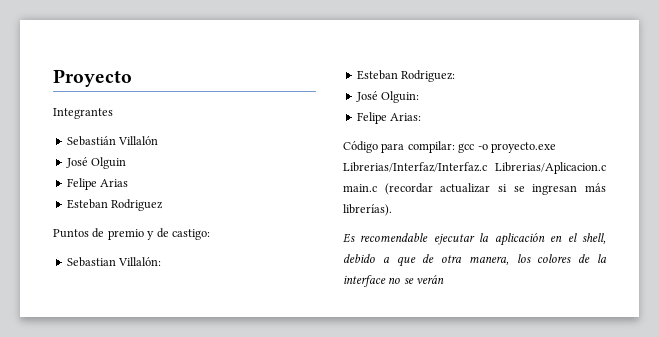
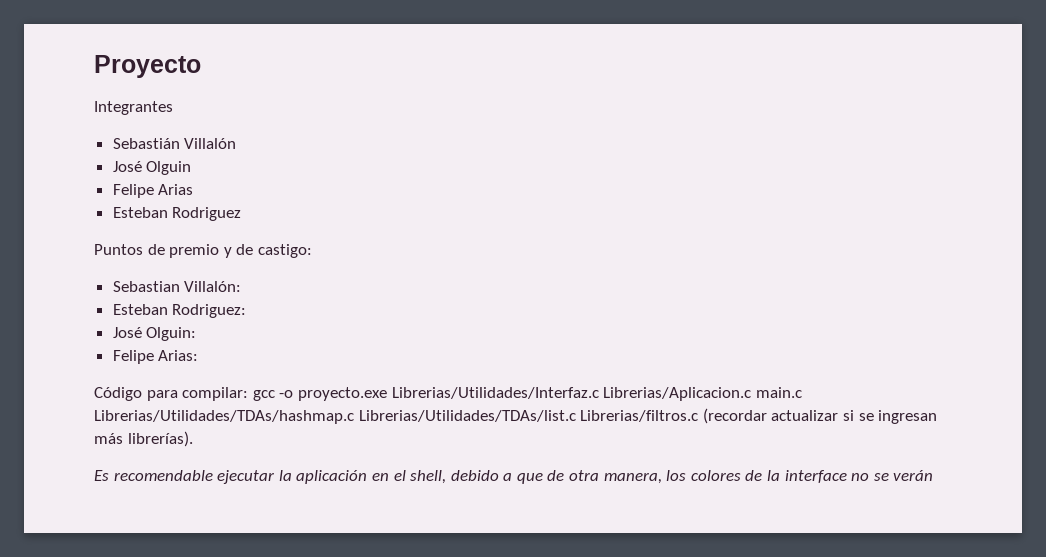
- Código para compilar: gcc -o proyecto.exe Librerias/Interfaz/Interfaz.c Librerias/Aplicacion.c main.c (recordar actualizar si se ingresan más librerías).
+ Código para compilar: gcc -o proyecto.exe Librerias/Utilidades/Interfaz.c Librerias/Aplicacion.c main.c Librerias/Utilidades/TDAs/hashmap.c Librerias/Utilidades/TDAs/list.c Librerias/filtros.c (recordar actualizar si se ingresan más librerías).

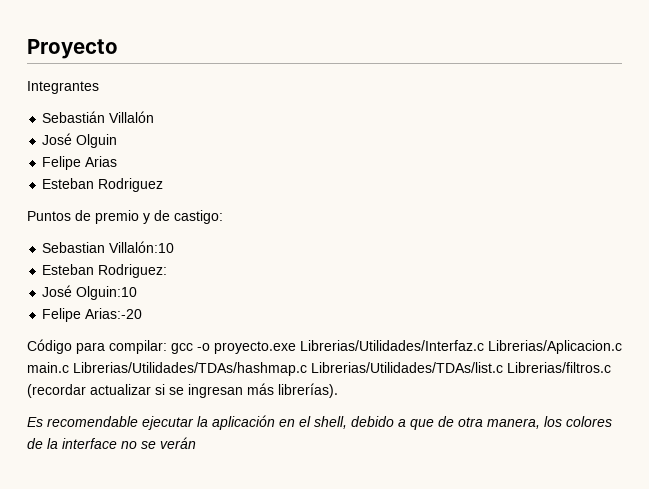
- Sebastian Villalón:
+ Sebastian Villalón:10
- José Olguin:
- Felipe Arias:
+ José Olguin:10
+ Felipe Arias:-20

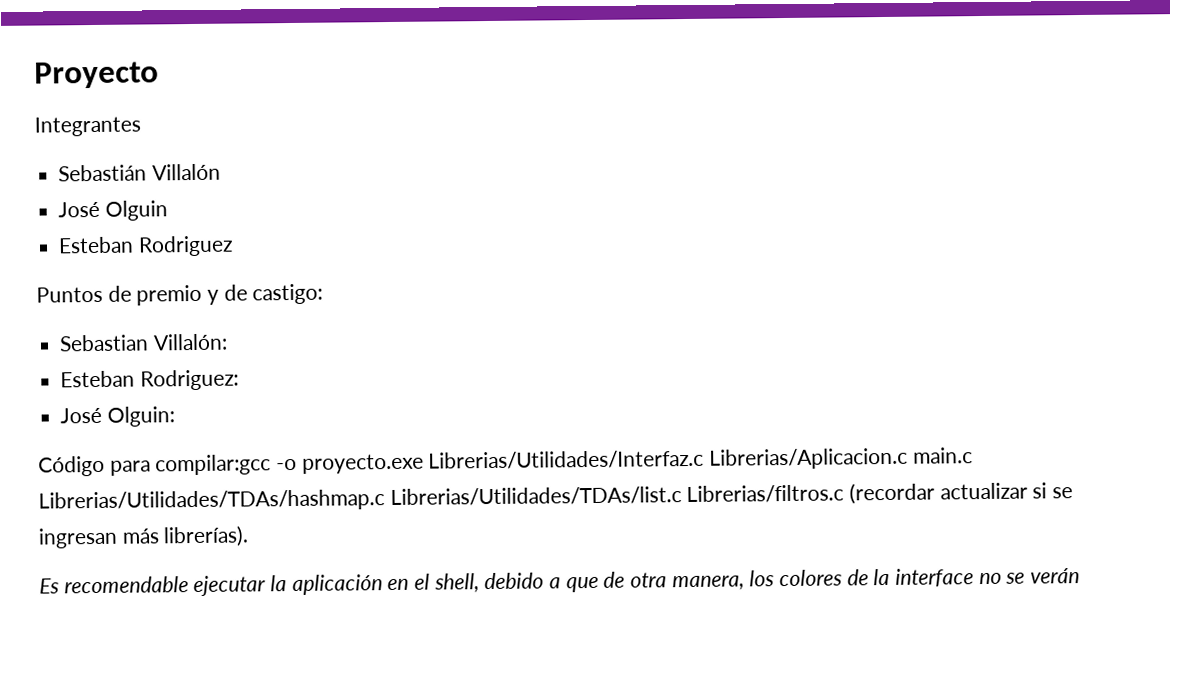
- Felipe Arias
- Sebastian Villalón:10
+ Sebastian Villalón:
- José Olguin:10
- Felipe Arias:-20
+ José Olguin:
- Código para compilar: gcc -o proyecto.exe Librerias/Utilidades/Interfaz.c Librerias/Aplicacion.c main.c Librerias/Utilidades/TDAs/hashmap.c Librerias/Utilidades/TDAs/list.c Librerias/filtros.c (recordar actualizar si se ingresan más librerías).
+ Código para compilar:gcc -o proyecto.exe Librerias/Utilidades/Interfaz.c Librerias/Aplicacion.c main.c Librerias/Utilidades/TDAs/hashmap.c Librerias/Utilidades/TDAs/list.c Librerias/filtros.c (recordar actualizar si se ingresan más librerías).

